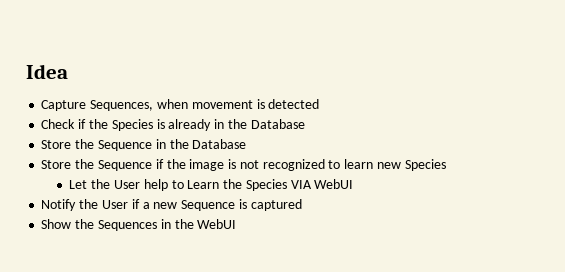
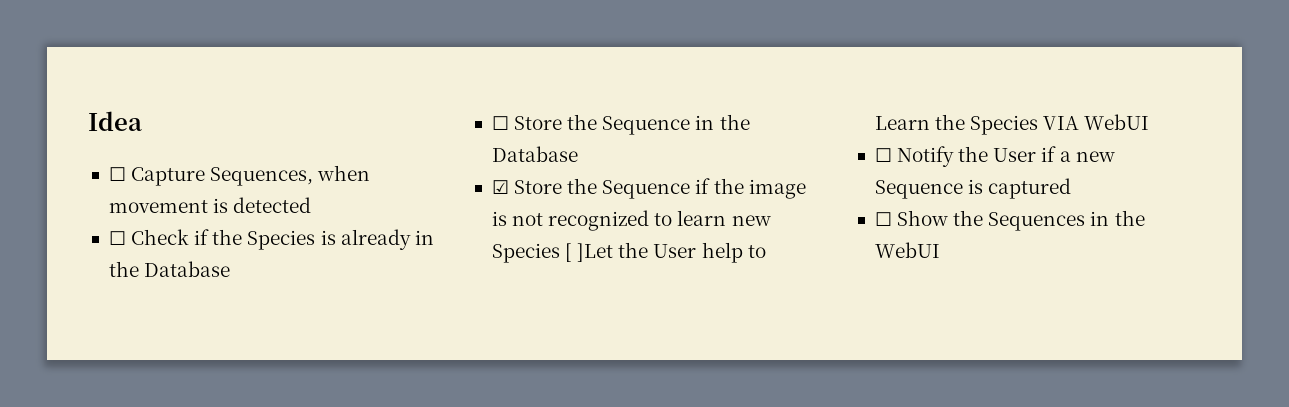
- Capture Sequences, when movement is detected
+ ☐ Capture Sequences, when movement is detected
- Check if the Species is already in the Database
+ ☐ Check if the Species is already in the Database
- Store the Sequence in the Database
+ ☐ Store the Sequence in the Database
- Store the Sequence if the image is not recognized to learn new Species
- Let the User help to Learn the Species VIA WebUI
+ ☑ Store the Sequence if the image is not recognized to learn new Species [ ]Let the User help to Learn the Species VIA WebUI
- Notify the User if a new Sequence is captured
+ ☐ Notify the User if a new Sequence is captured
- Show the Sequences in the WebUI
+ ☐ Show the Sequences in the WebUI

